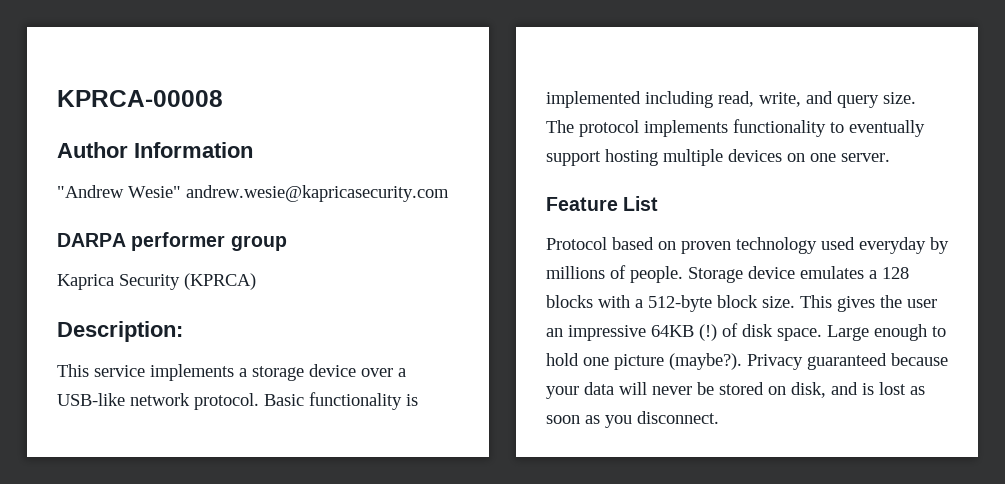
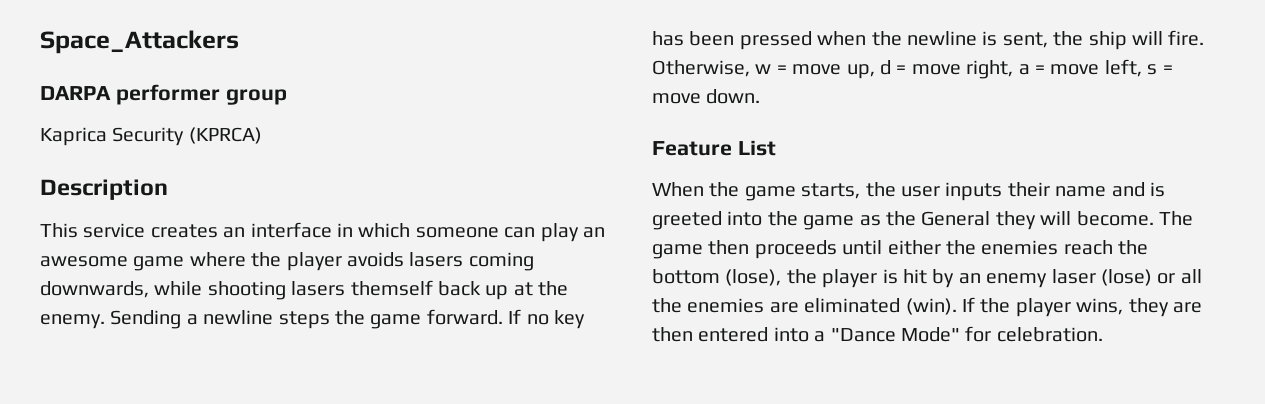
- KPRCA-00008
- Author Information
- "Andrew Wesie" andrew.wesie@kapricasecurity.com
+ Space_Attackers
- Description:
+ Description
- This service implements a storage device over a USB-like network protocol. Basic functionality is implemented including read, write, and query size. The protocol implements functionality to eventually support hosting multiple devices on one server.
+ This service creates an interface in which someone can play an awesome game where the player avoids lasers coming downwards, while shooting lasers themself back up at the enemy. Sending a newline steps the game forward. If no key has been pressed when the newline is sent, the ship will fire. Otherwise, w = move up, d = move right, a = move left, s = move down.
  Feature List
- Protocol based on proven technology used everyday by millions of people. Storage device emulates a 128 blocks with a 512-byte block size. This gives the user an impressive 64KB (!) of disk space. Large enough to hold one picture (maybe?). Privacy guaranteed because your data will never be stored on disk, and is lost as soon as you disconnect.
+ When the game starts, the user inputs their name and is greeted into the game as the General they will become. The game then proceeds until either the enemies reach the bottom (lose), the player is hit by an enemy laser (lose) or all the enemies are eliminated (win). If the player wins, they are then entered into a "Dance Mode" for celebration.

